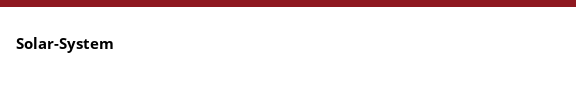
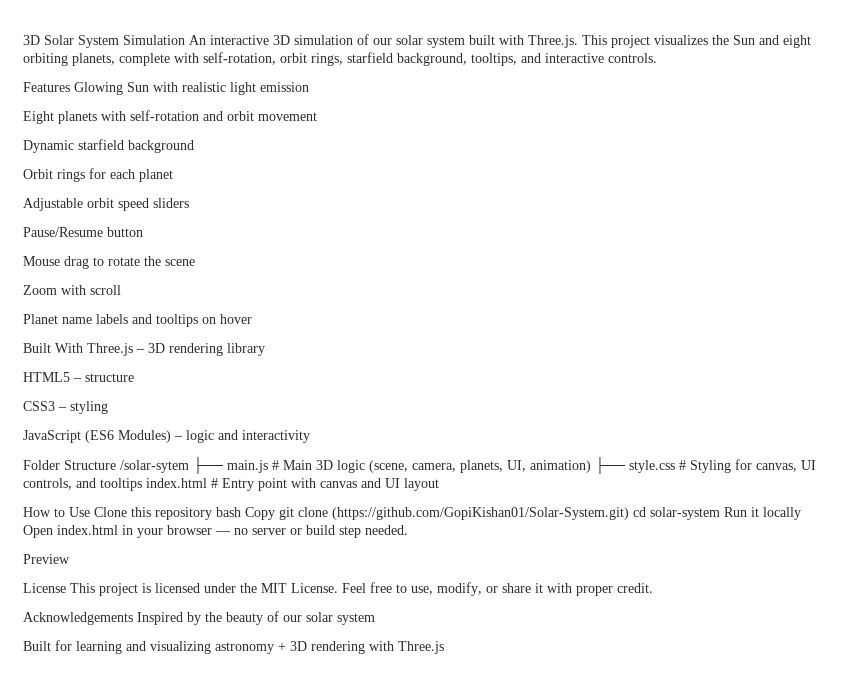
- Solar-System
+ 3D Solar System Simulation An interactive 3D simulation of our solar system built with Three.js. This project visualizes the Sun and eight orbiting planets, complete with self-rotation, orbit rings, starfield background, tooltips, and interactive controls.
+ Features Glowing Sun with realistic light emission
+ Eight planets with self-rotation and orbit movement
+ Dynamic starfield background
+ Orbit rings for each planet
+ Adjustable orbit speed sliders
+ Pause/Resume button
+ Mouse drag to rotate the scene
+ Zoom with scroll
+ Planet name labels and tooltips on hover
+ Built With Three.js – 3D rendering library
+ HTML5 – structure
+ CSS3 – styling
+ JavaScript (ES6 Modules) – logic and interactivity
+ Folder Structure /solar-sytem ├── main.js # Main 3D logic (scene, camera, planets, UI, animation) ├── style.css # Styling for canvas, UI controls, and tooltips index.html # Entry point with canvas and UI layout
+ How to Use Clone this repository bash Copy git clone (https://github.com/GopiKishan01/Solar-System.git) cd solar-system Run it locally Open index.html in your browser — no server or build step needed.
+ Preview
+ License This project is licensed under the MIT License. Feel free to use, modify, or share it with proper credit.
+ Acknowledgements Inspired by the beauty of our solar system
+ Built for learning and visualizing astronomy + 3D rendering with Three.js

